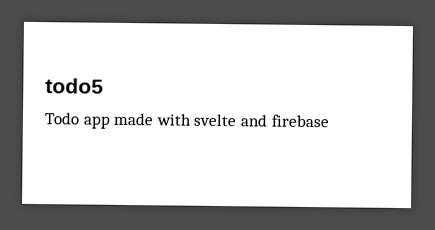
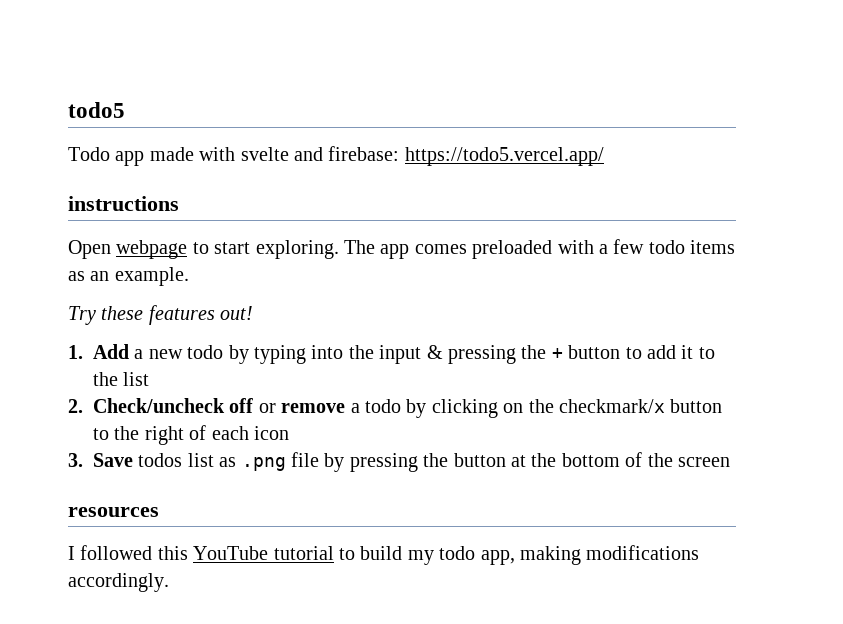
- Todo app made with svelte and firebase
+ Todo app made with svelte and firebase: https://todo5.vercel.app/
+ instructions
+ Open webpage to start exploring. The app comes preloaded with a few todo items as an example.
+ Try these features out!
+ 1. Add a new todo by typing into the input & pressing the + button to add it to the list
+ 2. Check/uncheck off or remove a todo by clicking on the checkmark/x button to the right of each icon
+ 3. Save todos list as .png file by pressing the button at the bottom of the screen
+ resources
+ I followed this YouTube tutorial to build my todo app, making modifications accordingly.

